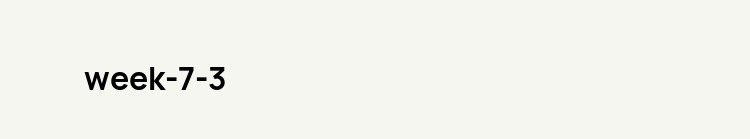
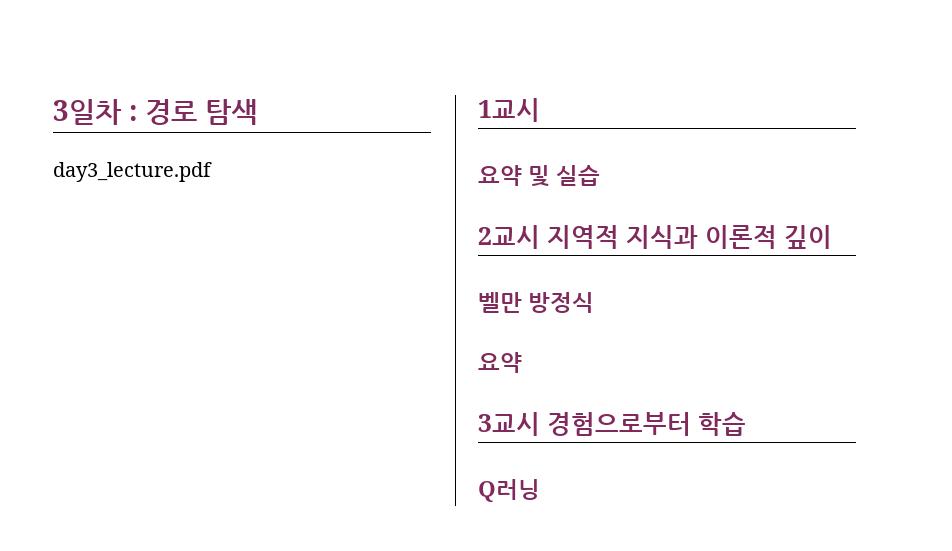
- week-7-3
+ 3일차 : 경로 탐색
+ day3_lecture.pdf
+ 1교시
+ 요약 및 실습
+ 2교시 지역적 지식과 이론적 깊이
+ 벨만 방정식
+ 요약
+ 3교시 경험으로부터 학습
+ Q러닝

